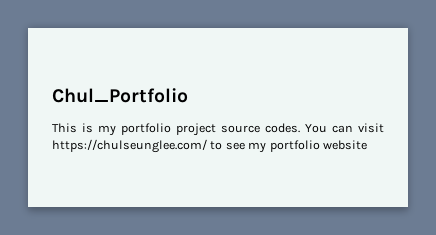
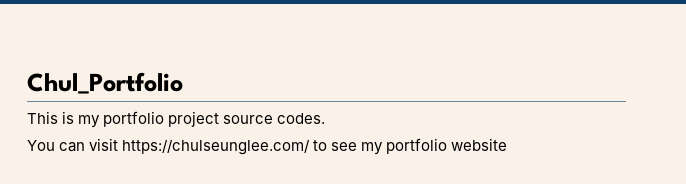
- This is my portfolio project source codes. You can visit https://chulseunglee.com/ to see my portfolio website
+ This is my portfolio project source codes.
+ You can visit https://chulseunglee.com/ to see my portfolio website

